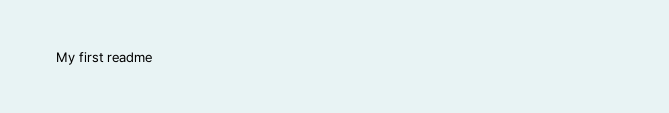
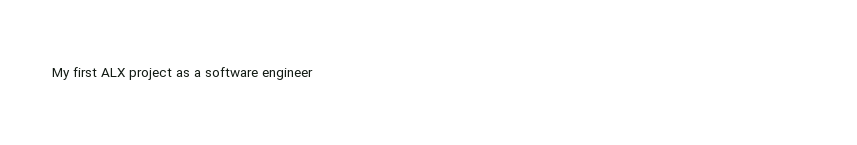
- My first readme
+ My first ALX project as a software engineer

